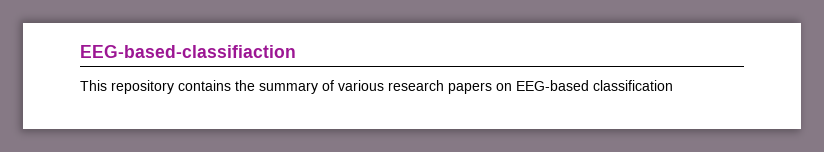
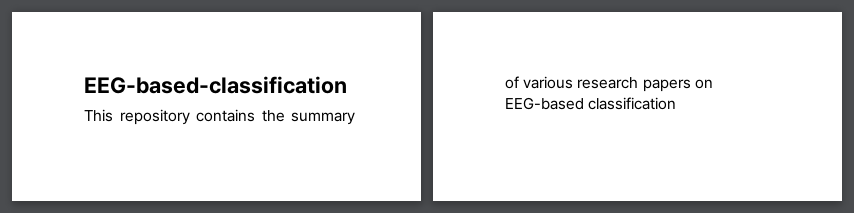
- EEG-based-classifiaction
+ EEG-based-classification

